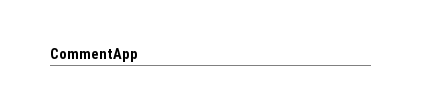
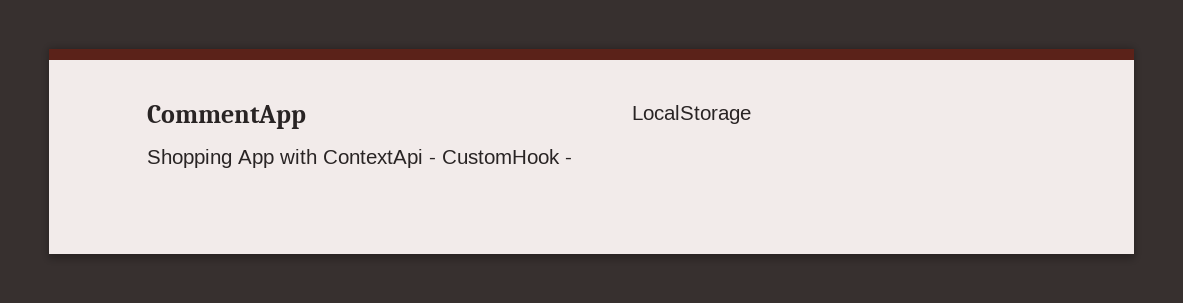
+ Shopping App with ContextApi - CustomHook - LocalStorage

